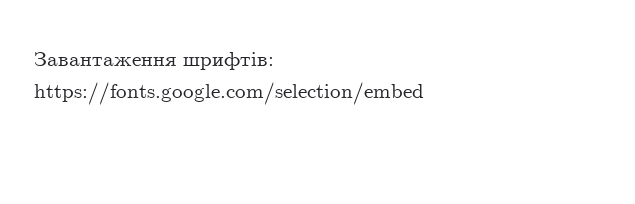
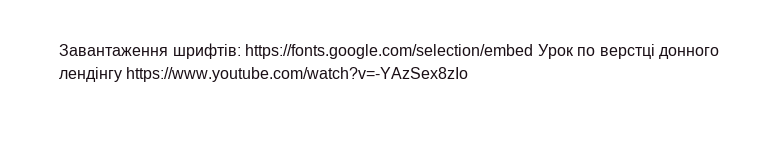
- Завантаження шрифтів: https://fonts.google.com/selection/embed
+ Завантаження шрифтів: https://fonts.google.com/selection/embed Урок по верстці донного лендінгу https://www.youtube.com/watch?v=-YAzSex8zIo

